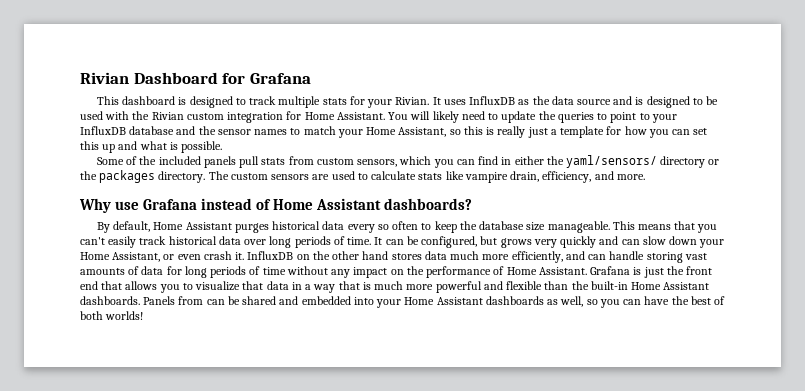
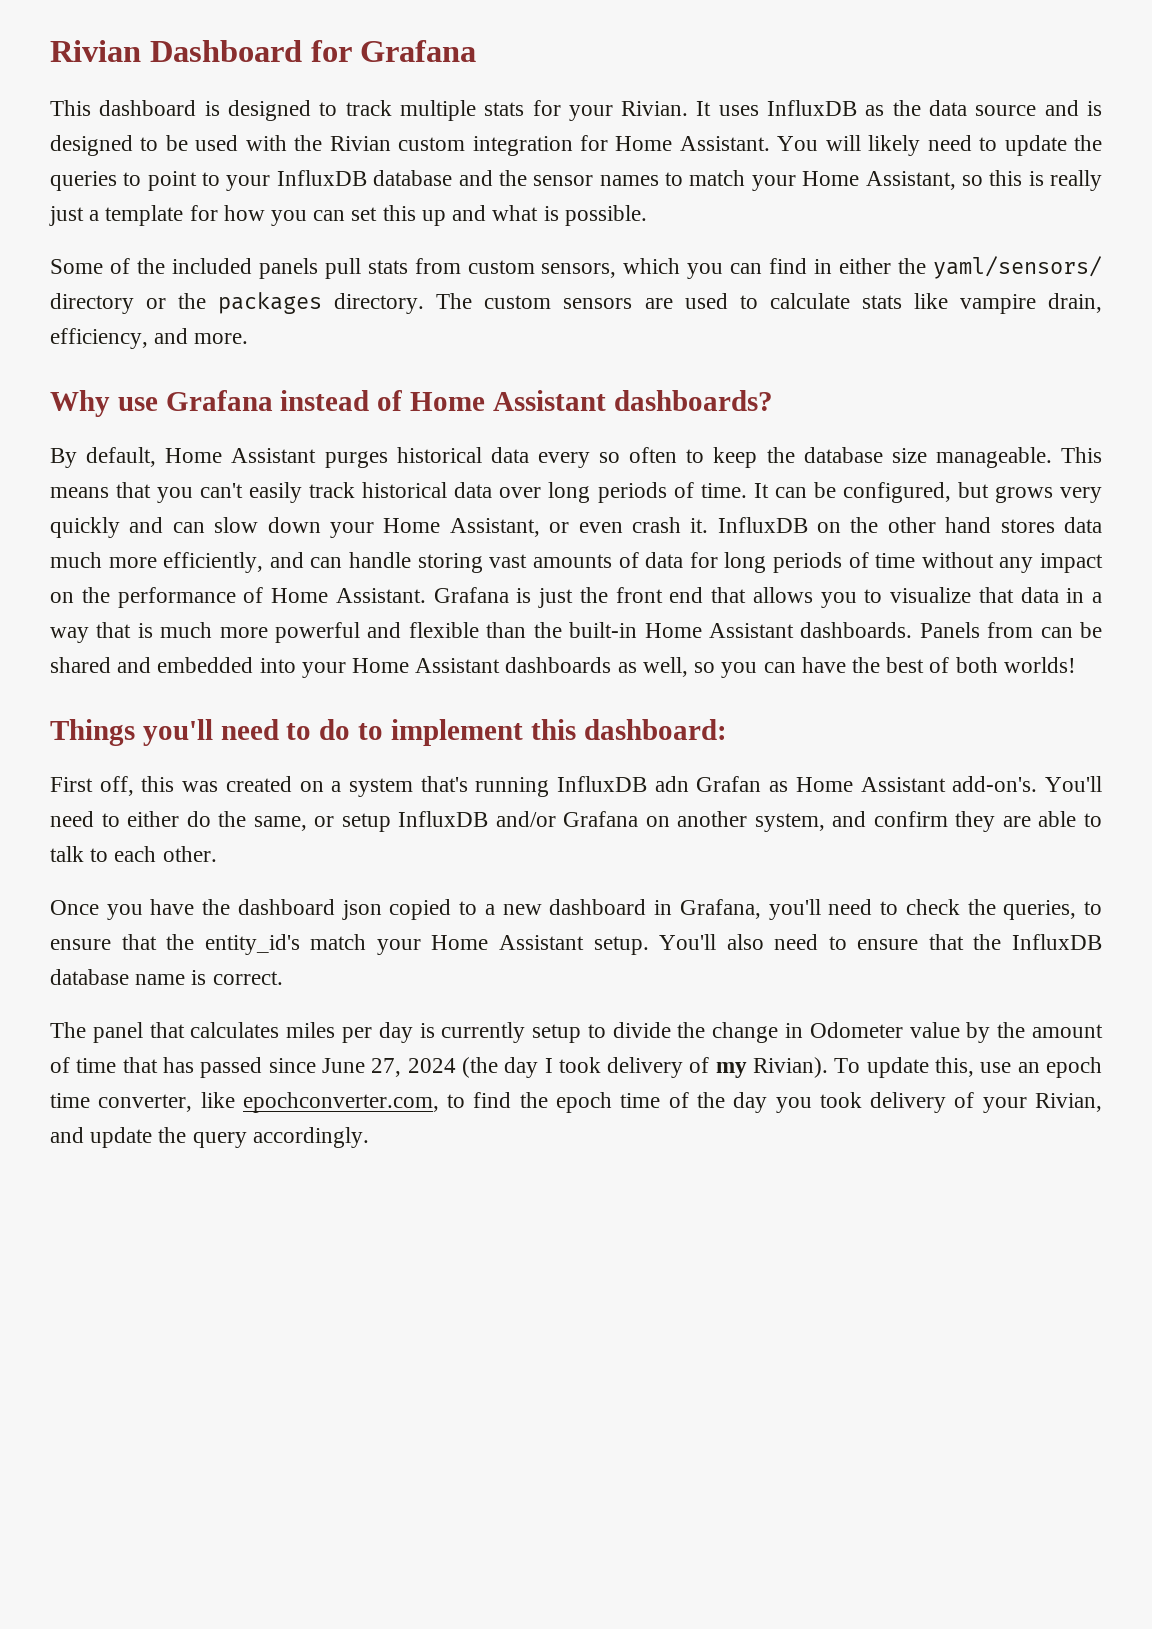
+ Things you'll need to do to implement this dashboard:
+ First off, this was created on a system that's running InfluxDB adn Grafan as Home Assistant add-on's. You'll need to either do the same, or setup InfluxDB and/or Grafana on another system, and confirm they are able to talk to each other.
+ Once you have the dashboard json copied to a new dashboard in Grafana, you'll need to check the queries, to ensure that the entity_id's match your Home Assistant setup. You'll also need to ensure that the InfluxDB database name is correct.
+ The panel that calculates miles per day is currently setup to divide the change in Odometer value by the amount of time that has passed since June 27, 2024 (the day I took delivery of my Rivian). To update this, use an epoch time converter, like epochconverter.com, to find the epoch time of the day you took delivery of your Rivian, and update the query accordingly.

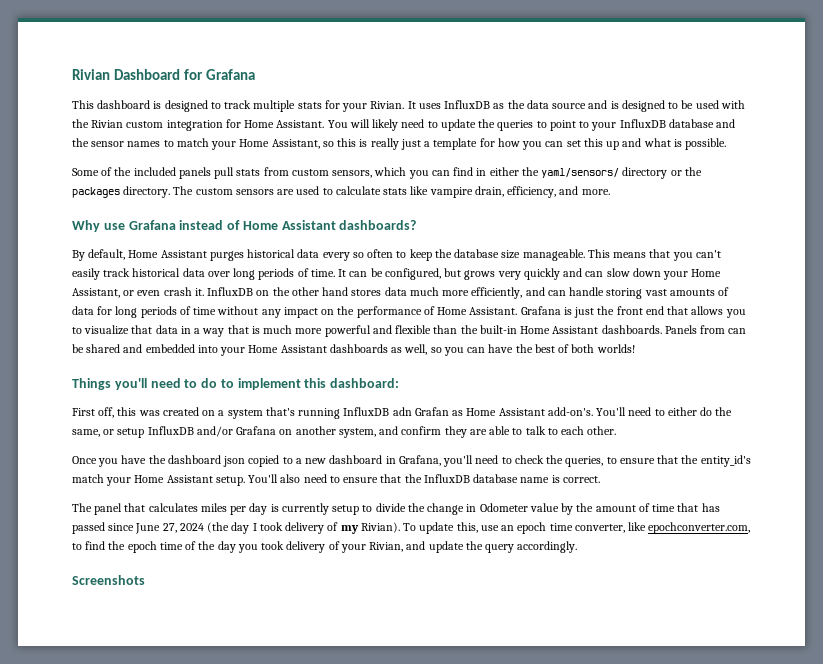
+ Screenshots

